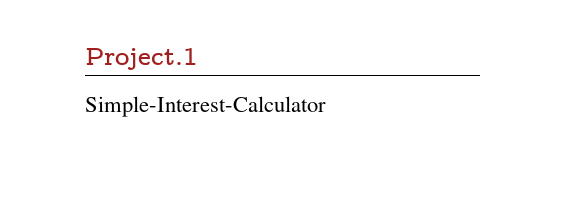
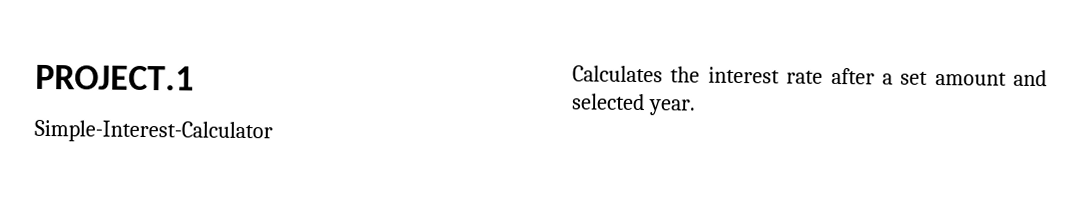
- Project.1
+ PROJECT.1
+ Calculates the interest rate after a set amount and selected year.

